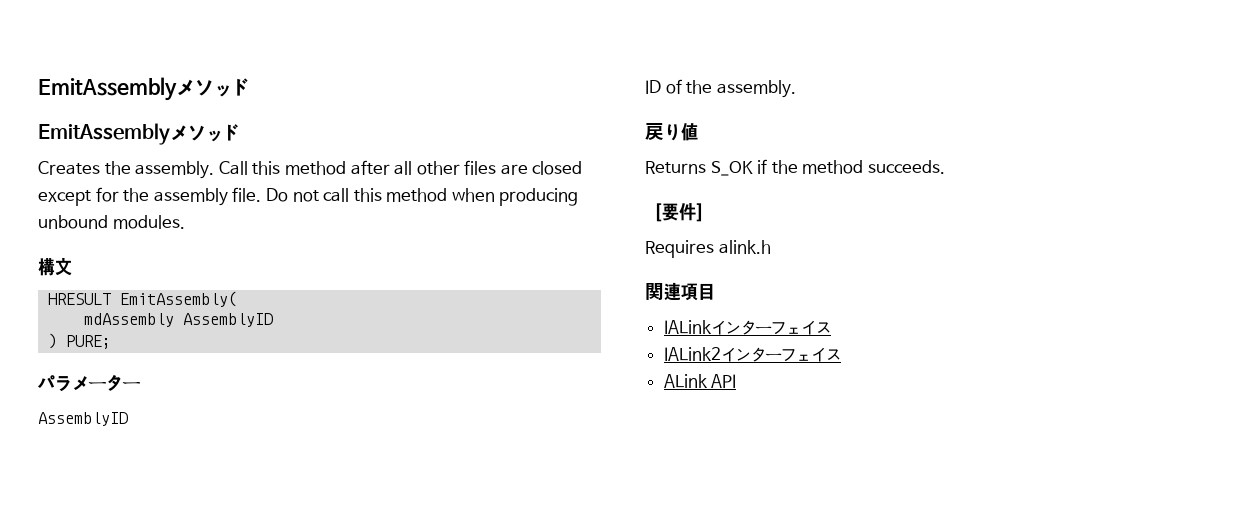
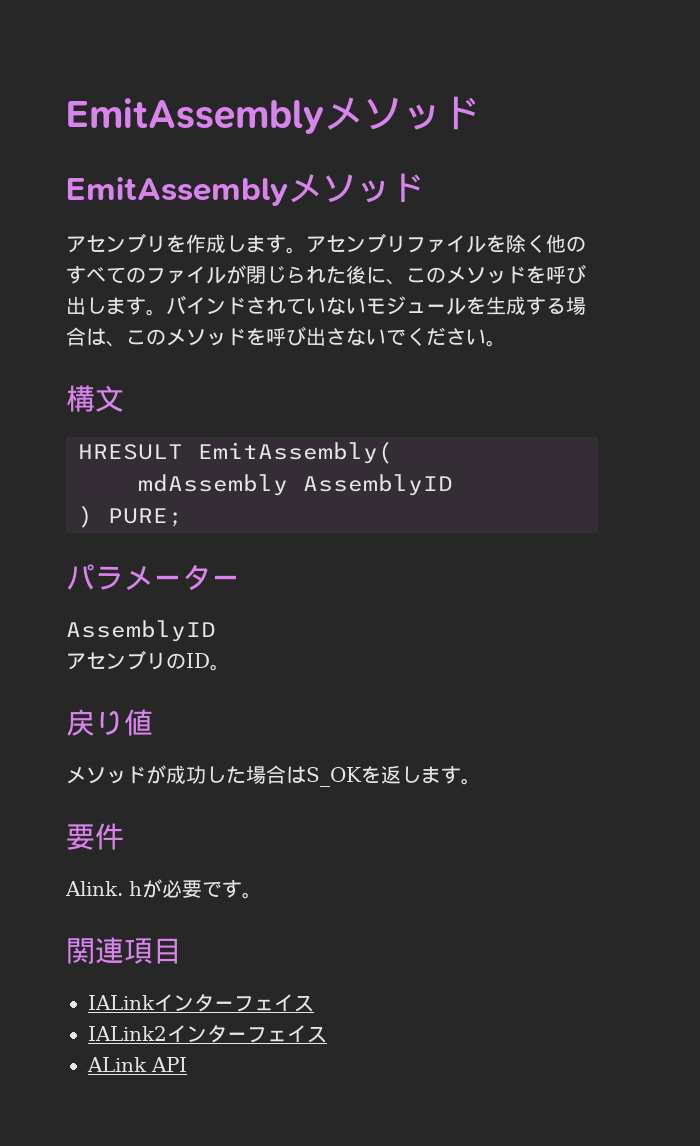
- Creates the assembly. Call this method after all other files are closed except for the assembly file. Do not call this method when producing unbound modules.
+ アセンブリを作成します。アセンブリファイルを除く他のすべてのファイルが閉じられた後に、このメソッドを呼び出します。バインドされていないモジュールを生成する場合は、このメソッドを呼び出さないでください。
- ID of the assembly.
+ アセンブリのID。
  戻り値
- Returns S_OK if the method succeeds.
- ［要件］
- Requires alink.h
+ メソッドが成功した場合はS_OKを返します。
+ 要件
+ Alink. hが必要です。

